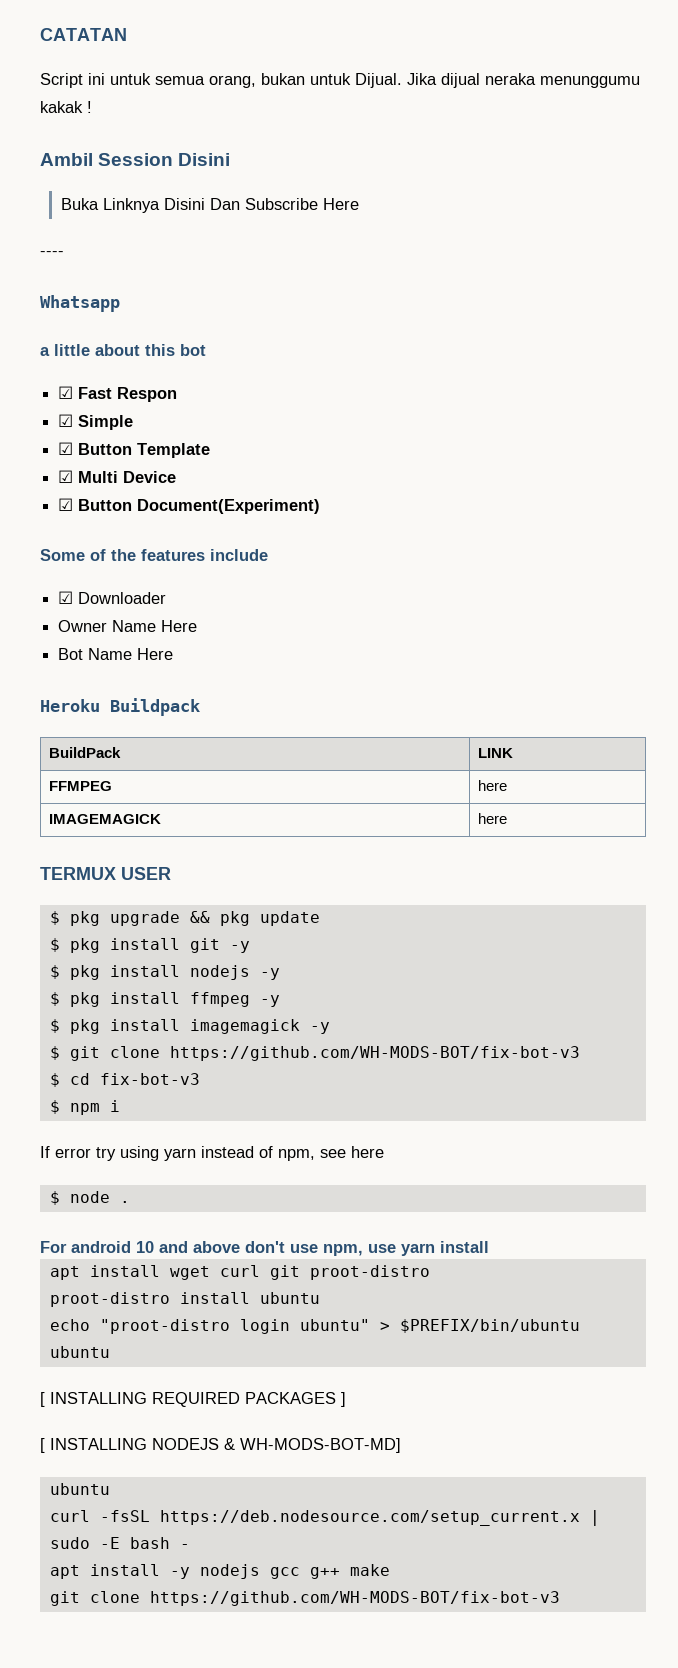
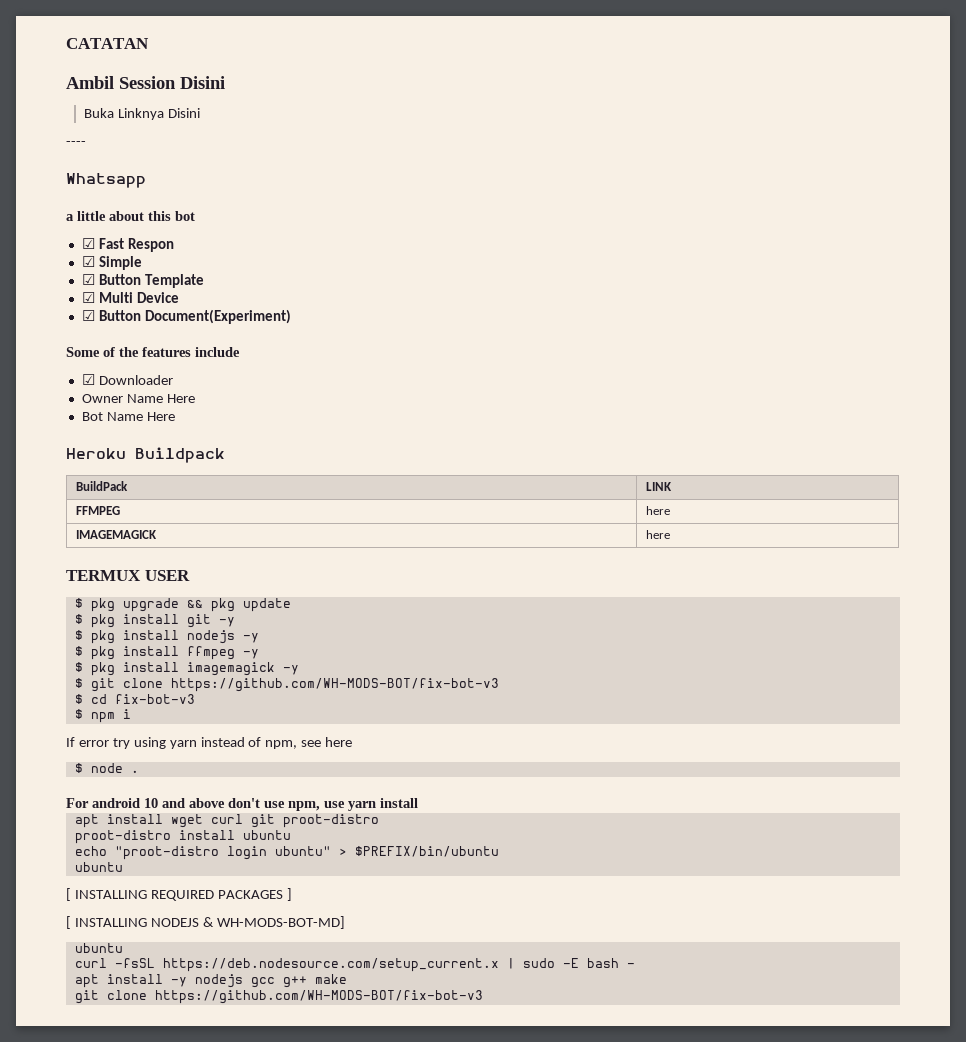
- Script ini untuk semua orang, bukan untuk Dijual. Jika dijual neraka menunggumu kakak !
- Buka Linknya Disini Dan Subscribe Here
+ Buka Linknya Disini

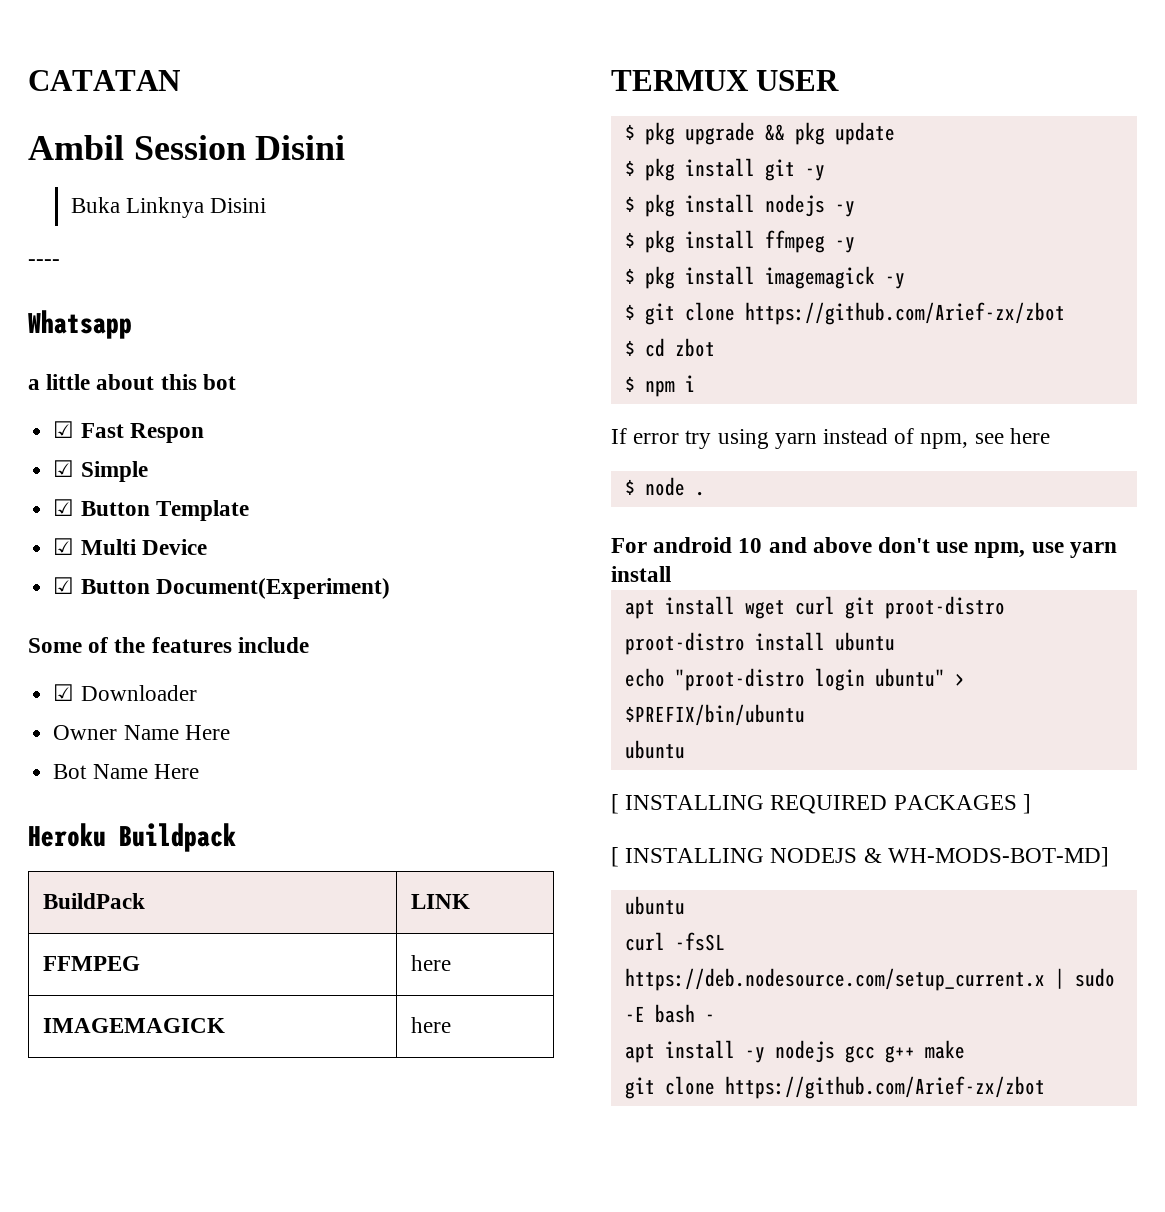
- $ git clone https://github.com/WH-MODS-BOT/fix-bot-v3
+ $ git clone https://github.com/Arief-zx/zbot
- $ cd fix-bot-v3
+ $ cd zbot
  apt install -y nodejs gcc g++ make
- git clone https://github.com/WH-MODS-BOT/fix-bot-v3
+ git clone https://github.com/Arief-zx/zbot

